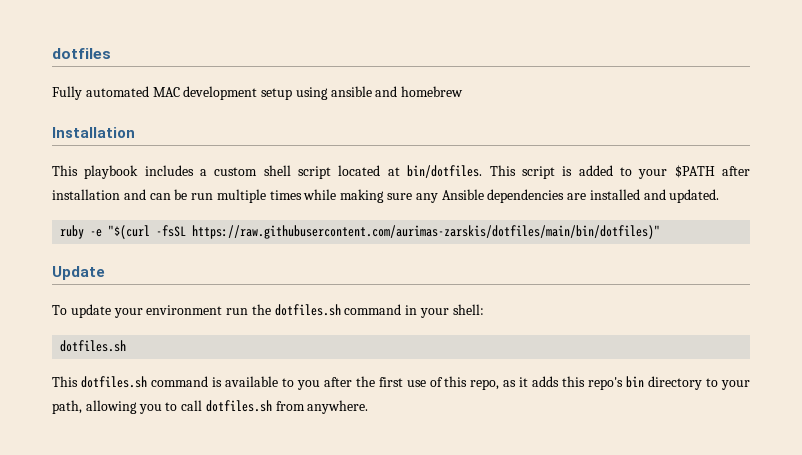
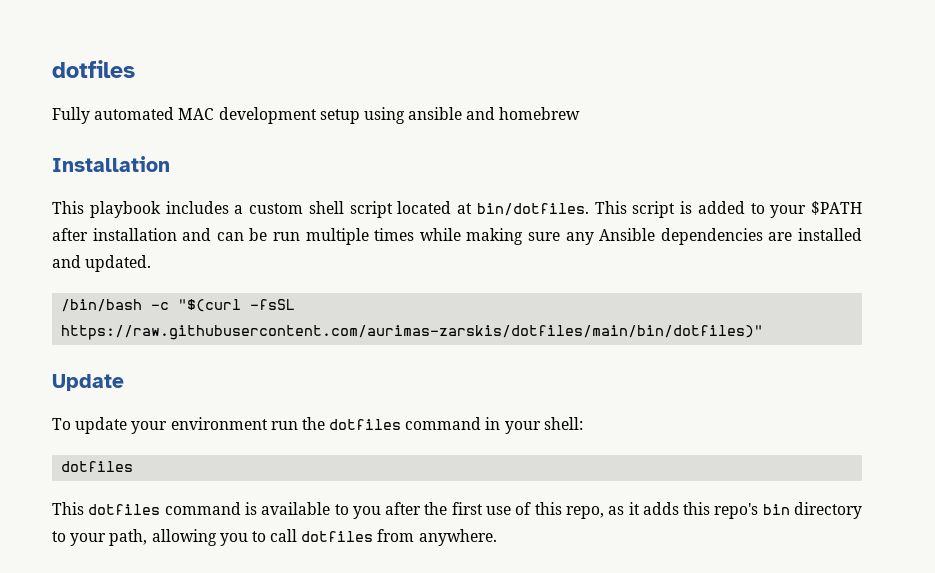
- ruby -e "$(curl -fsSL https://raw.githubusercontent.com/aurimas-zarskis/dotfiles/main/bin/dotfiles)"
+ /bin/bash -c "$(curl -fsSL https://raw.githubusercontent.com/aurimas-zarskis/dotfiles/main/bin/dotfiles)"
- To update your environment run the dotfiles.sh command in your shell:
- dotfiles.sh
- This dotfiles.sh command is available to you after the first use of this repo, as it adds this repo's bin directory to your path, allowing you to call dotfiles.sh from anywhere.
+ To update your environment run the dotfiles command in your shell:
+ dotfiles
+ This dotfiles command is available to you after the first use of this repo, as it adds this repo's bin directory to your path, allowing you to call dotfiles from anywhere.

